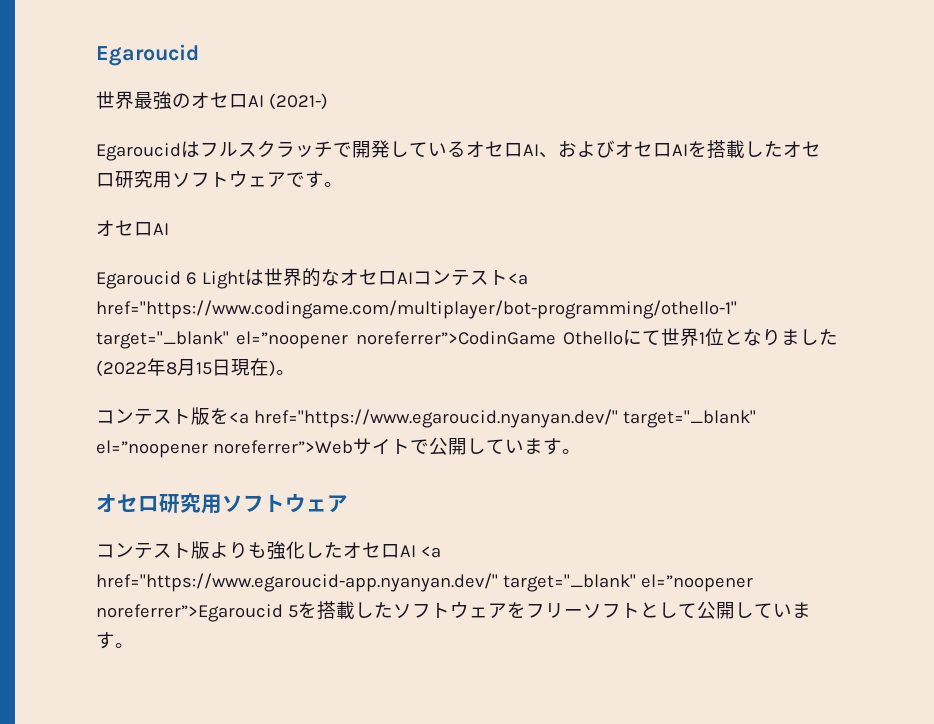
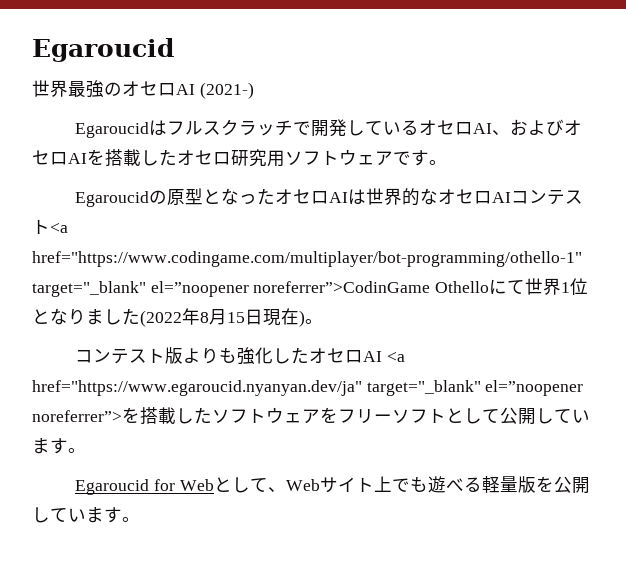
  Egaroucidはフルスクラッチで開発しているオセロAI、およびオセロAIを搭載したオセロ研究用ソフトウェアです。
- オセロAI
- Egaroucid 6 Lightは世界的なオセロAIコンテスト<a href="https://www.codingame.com/multiplayer/bot-programming/othello-1" target="_blank" el=”noopener noreferrer”>CodinGame Othelloにて世界1位となりました(2022年8月15日現在)。
+ Egaroucidの原型となったオセロAIは世界的なオセロAIコンテスト<a href="https://www.codingame.com/multiplayer/bot-programming/othello-1" target="_blank" el=”noopener noreferrer”>CodinGame Othelloにて世界1位となりました(2022年8月15日現在)。
- コンテスト版を<a href="https://www.egaroucid.nyanyan.dev/" target="_blank" el=”noopener noreferrer”>Webサイトで公開しています。
- オセロ研究用ソフトウェア
- コンテスト版よりも強化したオセロAI <a href="https://www.egaroucid-app.nyanyan.dev/" target="_blank" el=”noopener noreferrer”>Egaroucid 5を搭載したソフトウェアをフリーソフトとして公開しています。
+ コンテスト版よりも強化したオセロAI <a href="https://www.egaroucid.nyanyan.dev/ja" target="_blank" el=”noopener noreferrer”>を搭載したソフトウェアをフリーソフトとして公開しています。
+ Egaroucid for Webとして、Webサイト上でも遊べる軽量版を公開しています。

